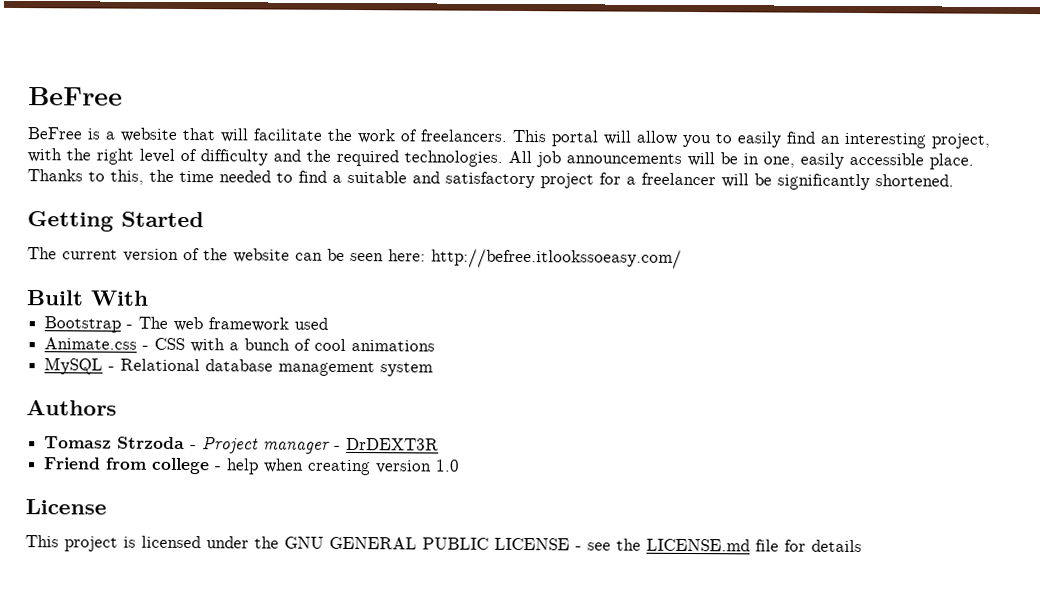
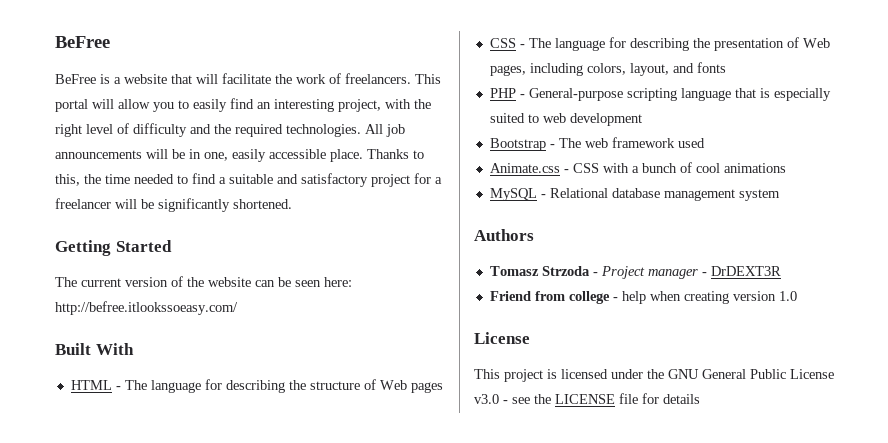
+ HTML - The language for describing the structure of Web pages
+ CSS - The language for describing the presentation of Web pages, including colors, layout, and fonts
+ PHP - General-purpose scripting language that is especially suited to web development
- This project is licensed under the GNU GENERAL PUBLIC LICENSE - see the LICENSE.md file for details
+ This project is licensed under the GNU General Public License v3.0 - see the LICENSE file for details

